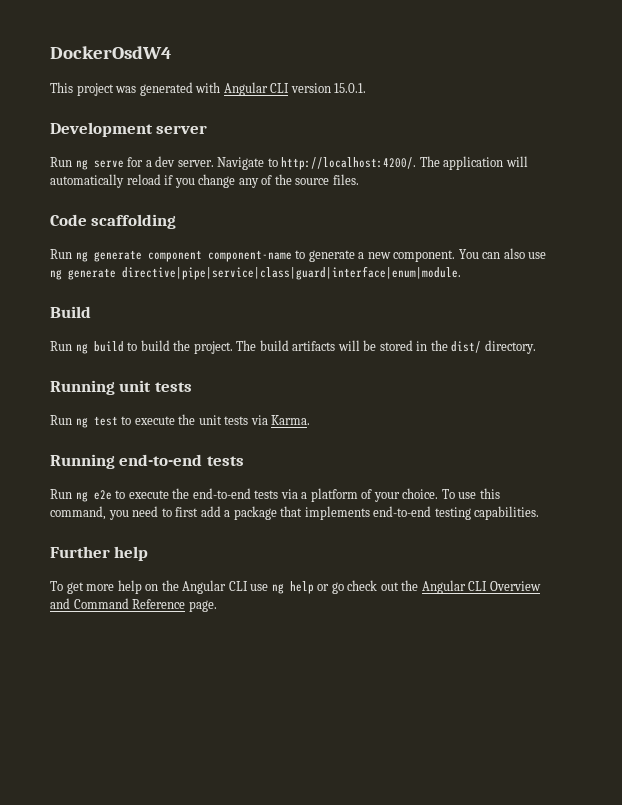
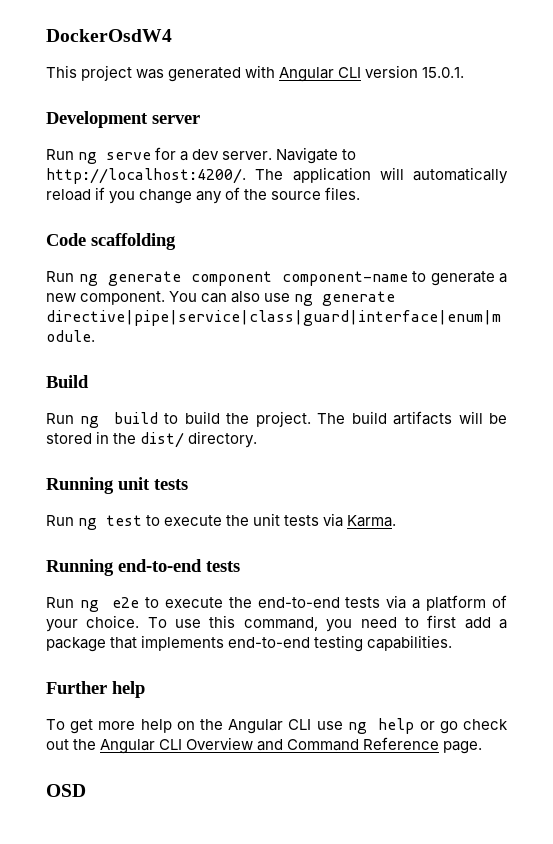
+ OSD

